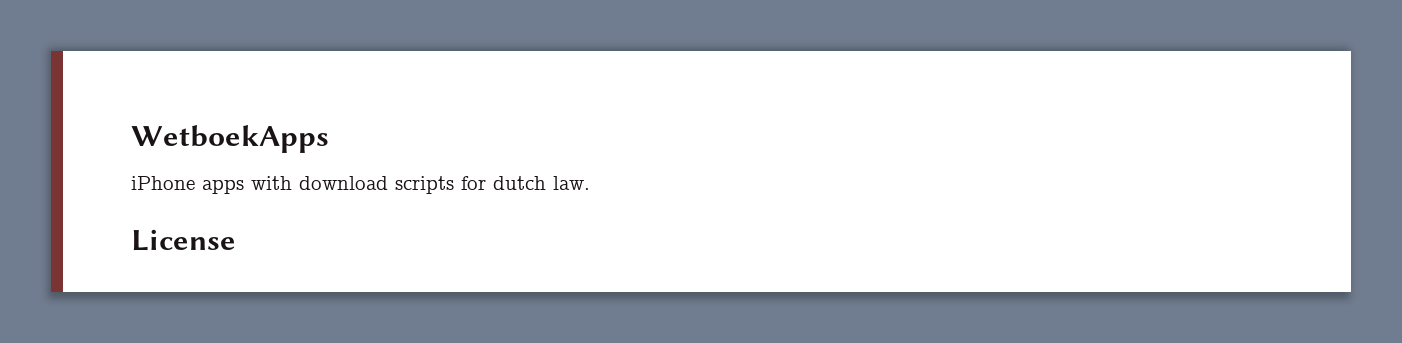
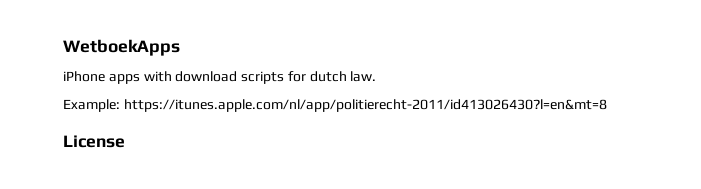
+ Example: https://itunes.apple.com/nl/app/politierecht-2011/id413026430?l=en&mt=8

